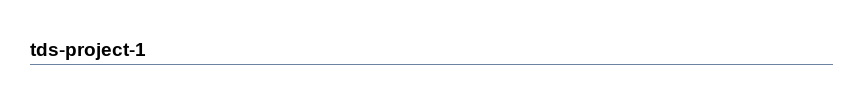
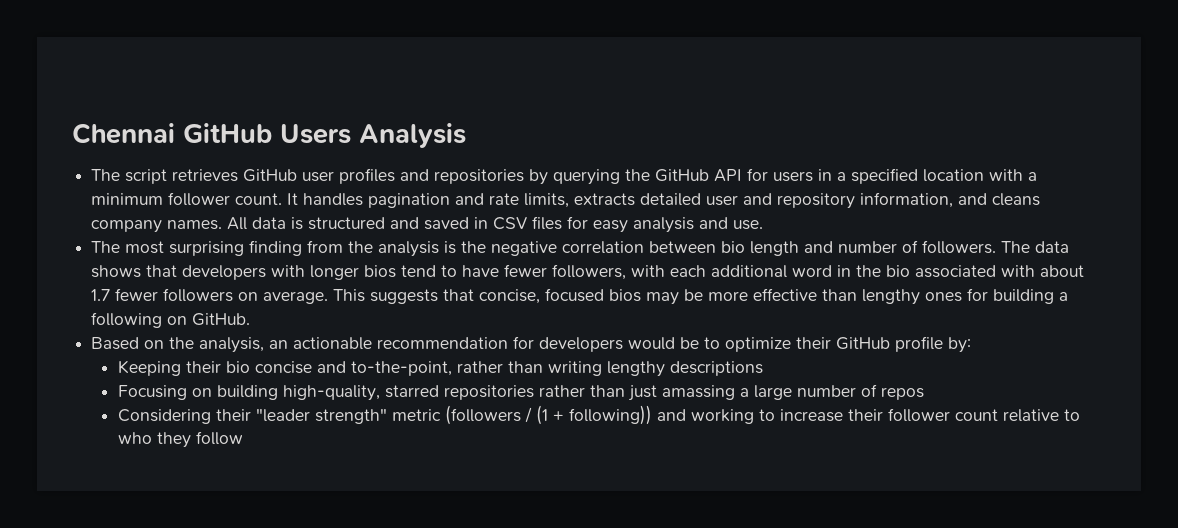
- tds-project-1
+ Chennai GitHub Users Analysis
+ The script retrieves GitHub user profiles and repositories by querying the GitHub API for users in a specified location with a minimum follower count. It handles pagination and rate limits, extracts detailed user and repository information, and cleans company names. All data is structured and saved in CSV files for easy analysis and use.
+ The most surprising finding from the analysis is the negative correlation between bio length and number of followers. The data shows that developers with longer bios tend to have fewer followers, with each additional word in the bio associated with about 1.7 fewer followers on average. This suggests that concise, focused bios may be more effective than lengthy ones for building a following on GitHub.
+ Based on the analysis, an actionable recommendation for developers would be to optimize their GitHub profile by:
+ Keeping their bio concise and to-the-point, rather than writing lengthy descriptions
+ Focusing on building high-quality, starred repositories rather than just amassing a large number of repos
+ Considering their "leader strength" metric (followers / (1 + following)) and working to increase their follower count relative to who they follow

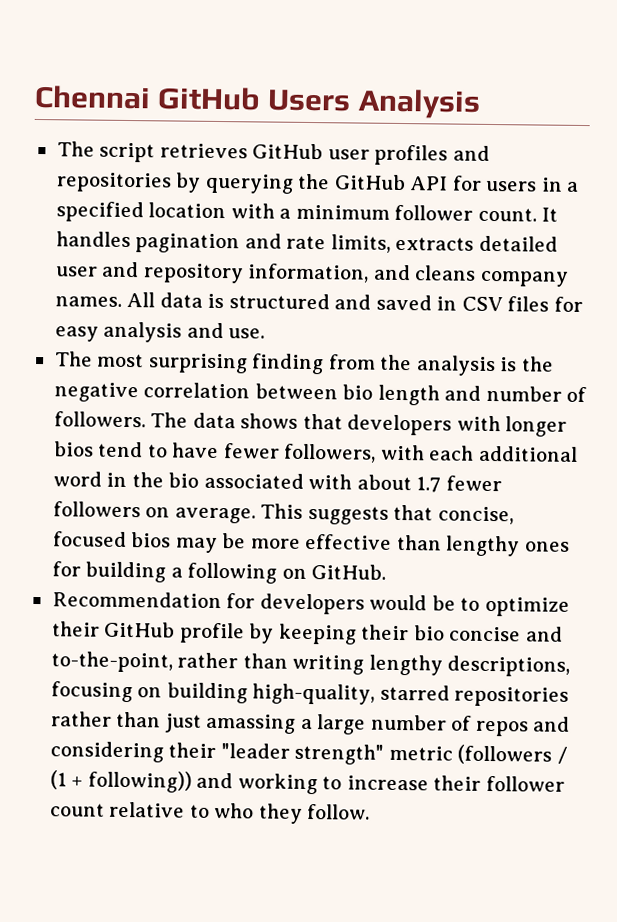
- Based on the analysis, an actionable recommendation for developers would be to optimize their GitHub profile by:
- Keeping their bio concise and to-the-point, rather than writing lengthy descriptions
- Focusing on building high-quality, starred repositories rather than just amassing a large number of repos
- Considering their "leader strength" metric (followers / (1 + following)) and working to increase their follower count relative to who they follow
+ Recommendation for developers would be to optimize their GitHub profile by keeping their bio concise and to-the-point, rather than writing lengthy descriptions, focusing on building high-quality, starred repositories rather than just amassing a large number of repos and considering their "leader strength" metric (followers / (1 + following)) and working to increase their follower count relative to who they follow.

